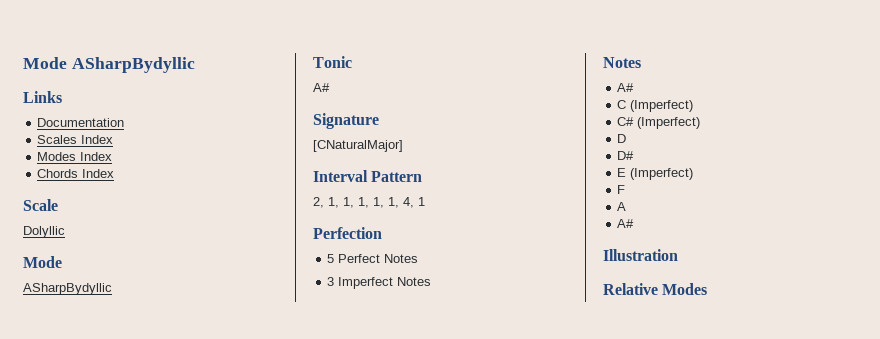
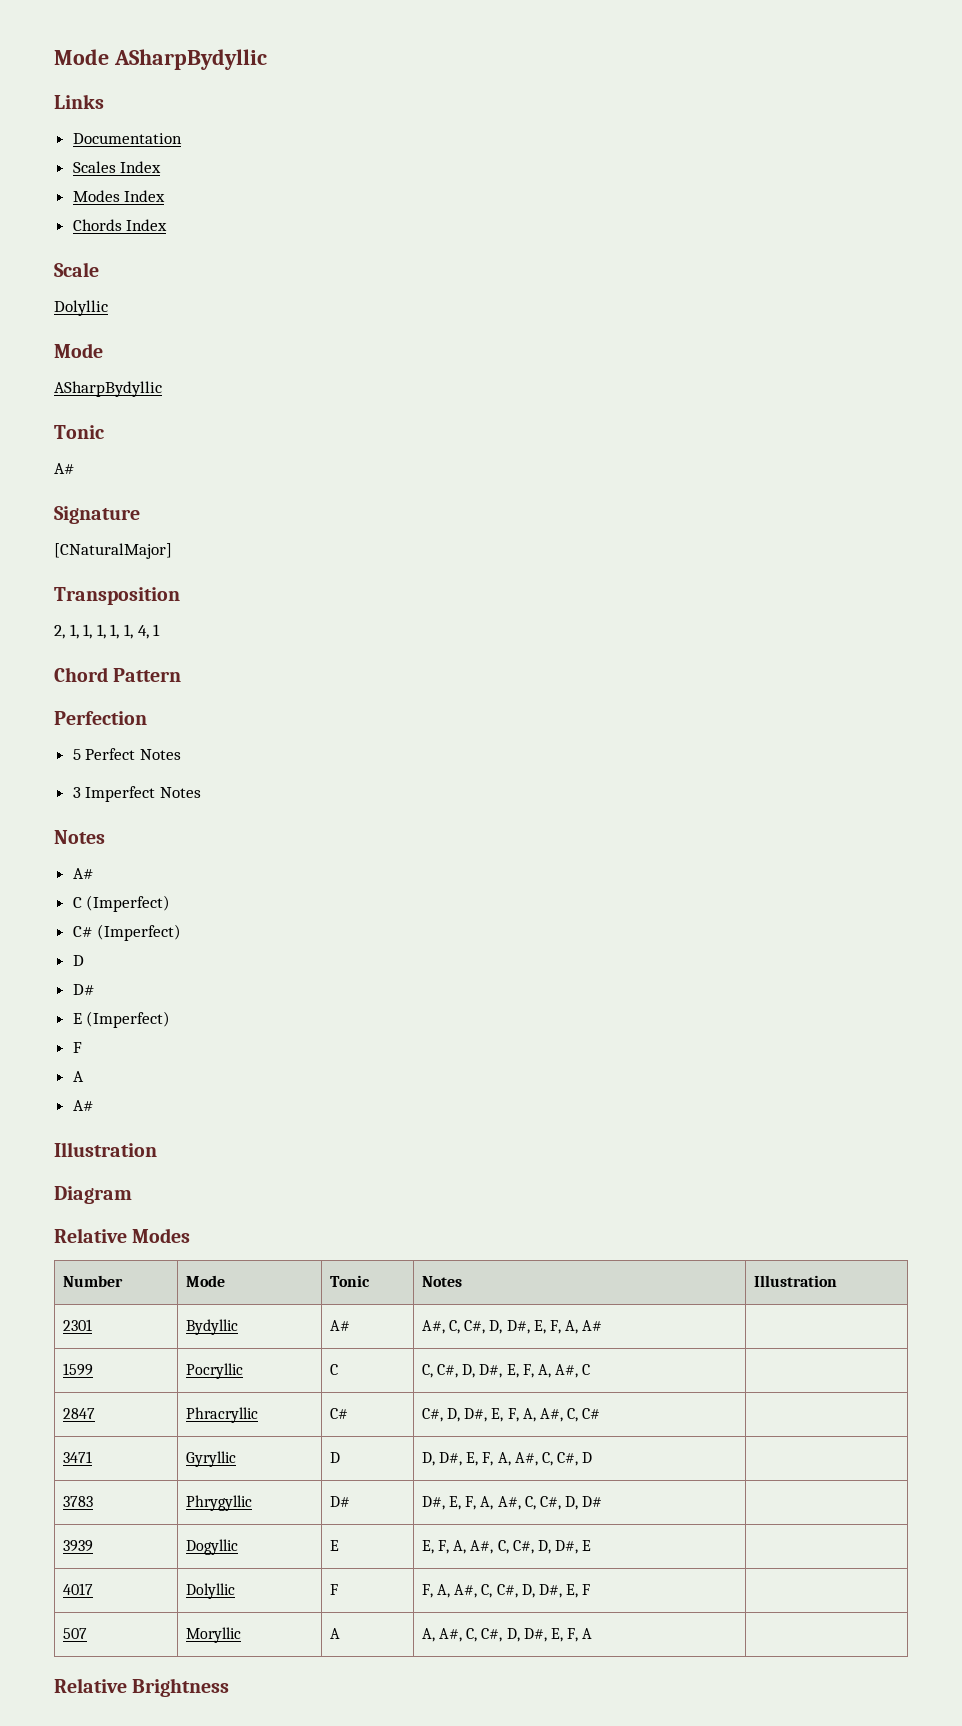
- Interval Pattern
+ Transposition
+ Chord Pattern
+ Diagram
+ Number | Mode | Tonic | Notes | Illustration
+ 2301 | Bydyllic | A# | A#, C, C#, D, D#, E, F, A, A# |
+ 1599 | Pocryllic | C | C, C#, D, D#, E, F, A, A#, C |
+ 2847 | Phracryllic | C# | C#, D, D#, E, F, A, A#, C, C# |
+ 3471 | Gyryllic | D | D, D#, E, F, A, A#, C, C#, D |
+ 3783 | Phrygyllic | D# | D#, E, F, A, A#, C, C#, D, D# |
+ 3939 | Dogyllic | E | E, F, A, A#, C, C#, D, D#, E |
+ 4017 | Dolyllic | F | F, A, A#, C, C#, D, D#, E, F |
+ 507 | Moryllic | A | A, A#, C, C#, D, D#, E, F, A |
+ Relative Brightness

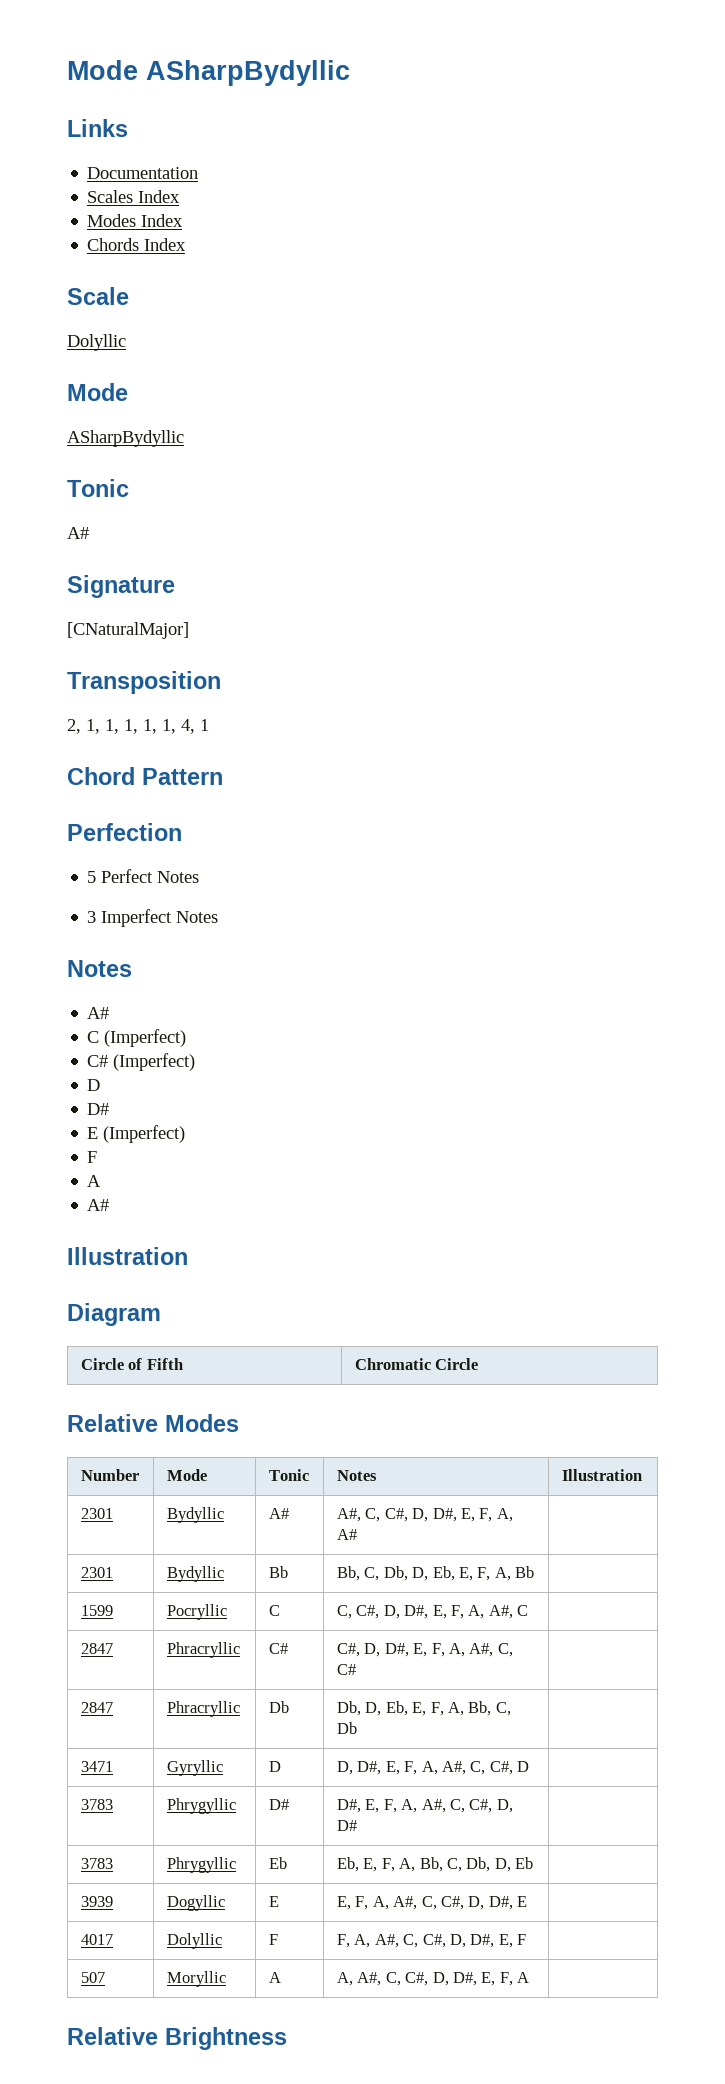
+ Circle of Fifth | Chromatic Circle
+ 2301 | Bydyllic | Bb | Bb, C, Db, D, Eb, E, F, A, Bb |
+ 2847 | Phracryllic | Db | Db, D, Eb, E, F, A, Bb, C, Db |
+ 3783 | Phrygyllic | Eb | Eb, E, F, A, Bb, C, Db, D, Eb |

